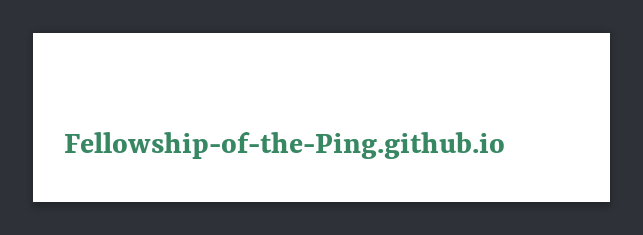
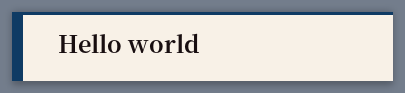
- Fellowship-of-the-Ping.github.io
+ Hello world

